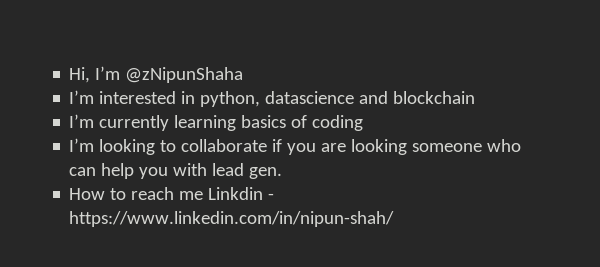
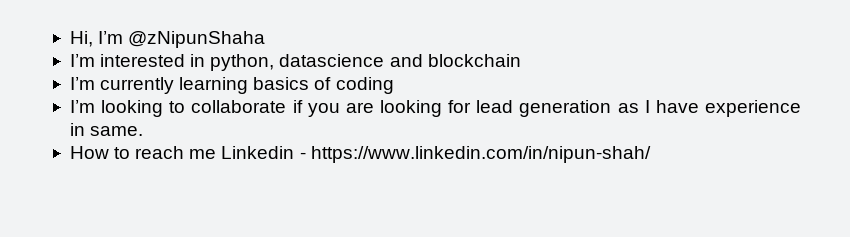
- I’m looking to collaborate if you are looking someone who can help you with lead gen.
+ I’m looking to collaborate if you are looking for lead generation as I have experience in same.
- How to reach me Linkdin - https://www.linkedin.com/in/nipun-shah/
+ How to reach me Linkedin - https://www.linkedin.com/in/nipun-shah/

